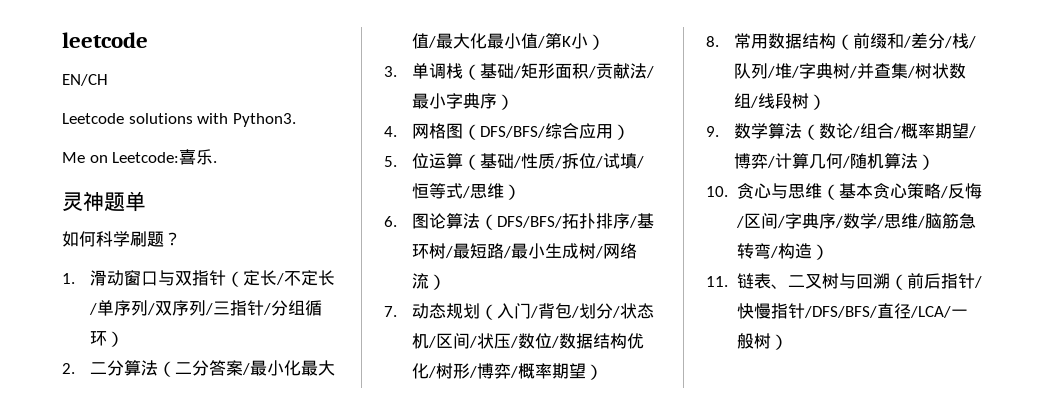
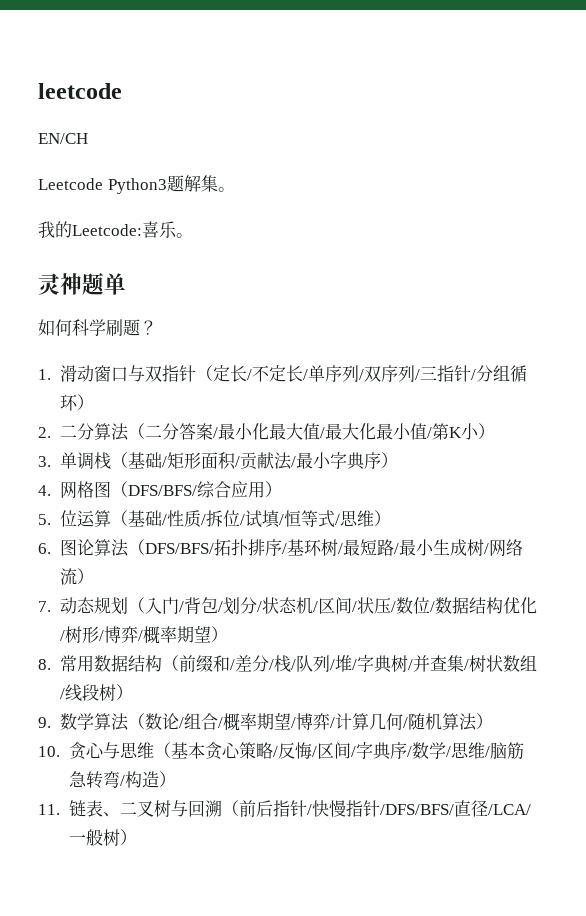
- Leetcode solutions with Python3.
- Me on Leetcode:喜乐.
+ Leetcode Python3题解集。
+ 我的Leetcode:喜乐。

